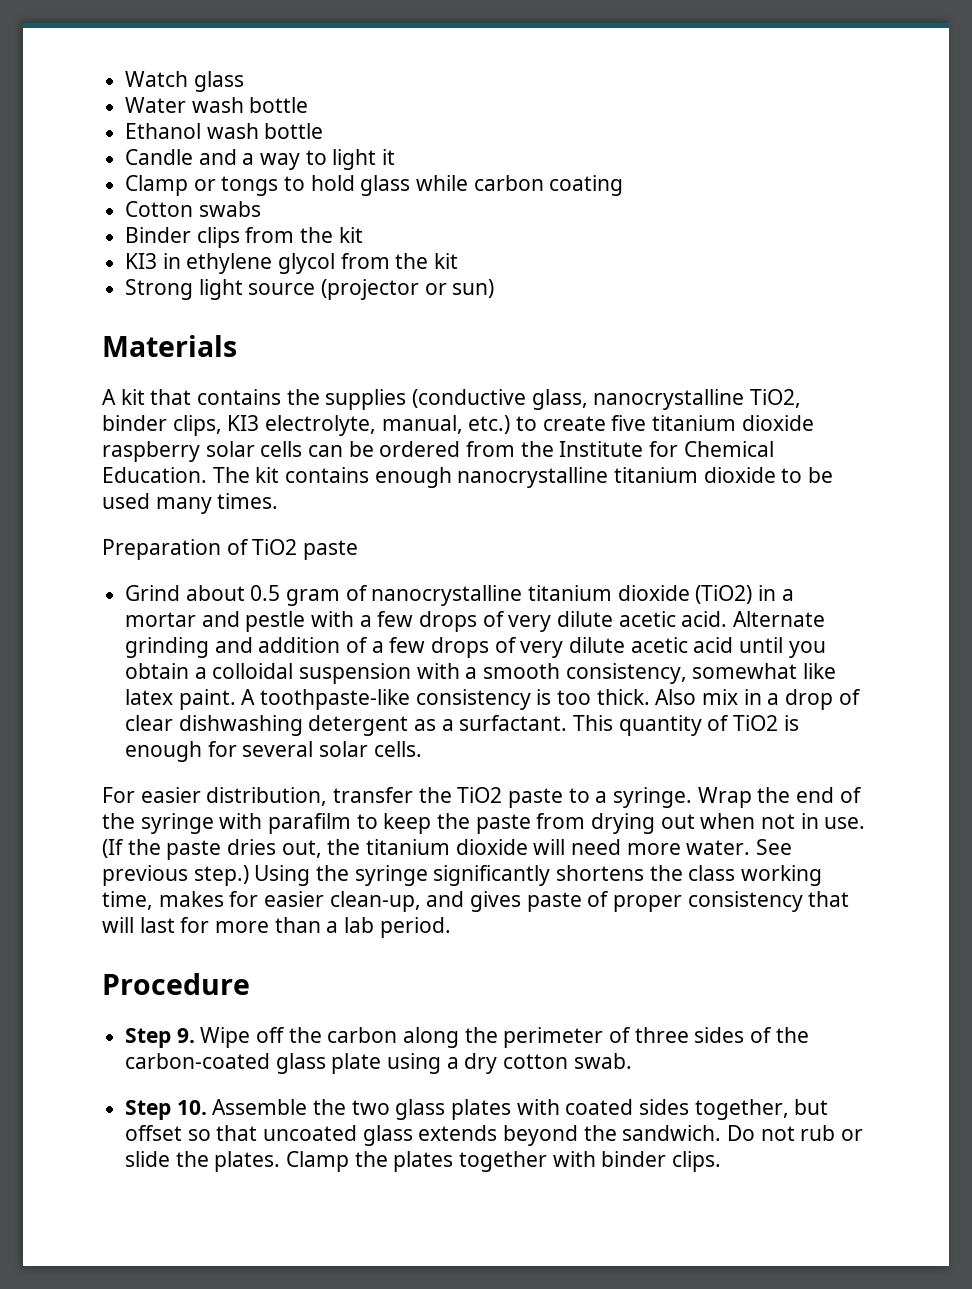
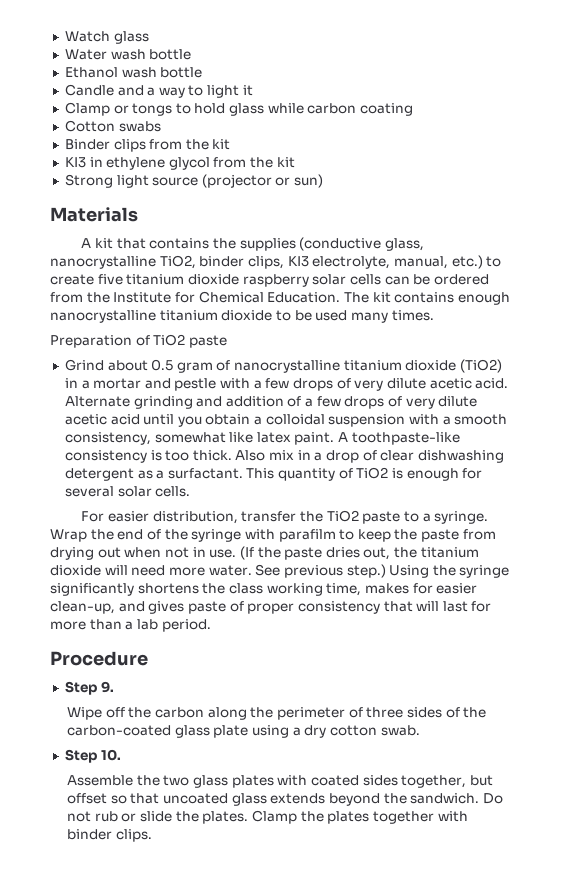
- Step 9. Wipe off the carbon along the perimeter of three sides of the carbon-coated glass plate using a dry cotton swab.
+ Step 9.
+ Wipe off the carbon along the perimeter of three sides of the carbon-coated glass plate using a dry cotton swab.
- Step 10. Assemble the two glass plates with coated sides together, but offset so that uncoated glass extends beyond the sandwich.
+ Step 10.
+ Assemble the two glass plates with coated sides together, but offset so that uncoated glass extends beyond the sandwich.

